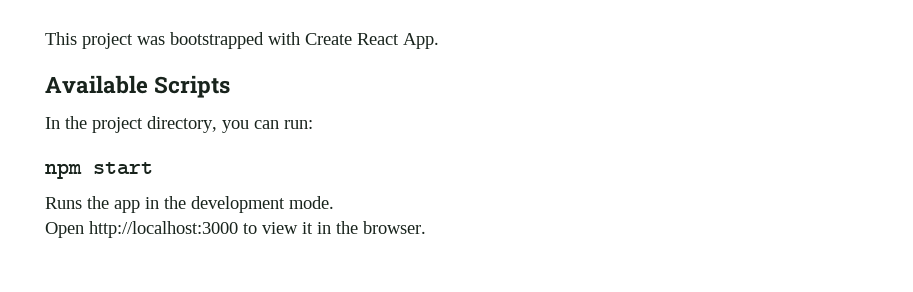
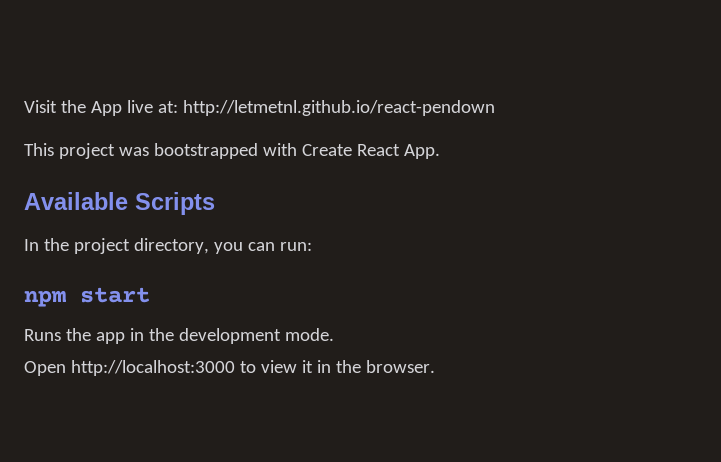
+ Visit the App live at: http://letmetnl.github.io/react-pendown

